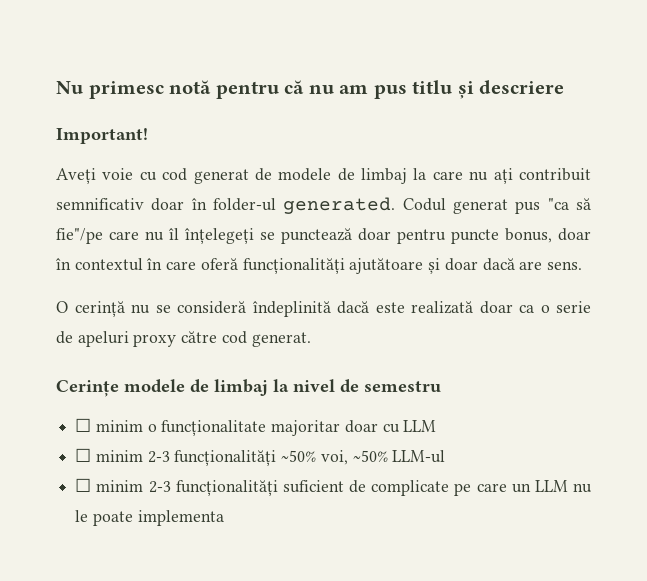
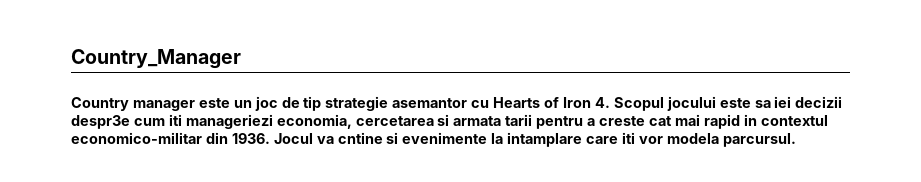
- Nu primesc notă pentru că nu am pus titlu și descriere
- Important!
- Aveți voie cu cod generat de modele de limbaj la care nu ați contribuit semnificativ doar în folder-ul generated. Codul generat pus "ca să fie"/pe care nu îl înțelegeți se punctează doar pentru puncte bonus, doar în contextul în care oferă funcționalități ajutătoare și doar dacă are sens.
- O cerință nu se consideră îndeplinită dacă este realizată doar ca o serie de apeluri proxy către cod generat.
- Cerințe modele de limbaj la nivel de semestru
- ☐ minim o funcționalitate majoritar doar cu LLM
- ☐ minim 2-3 funcționalități ~50% voi, ~50% LLM-ul
- ☐ minim 2-3 funcționalități suficient de complicate pe care un LLM nu le poate implementa
+ Country_Manager
+ Country manager este un joc de tip strategie asemantor cu Hearts of Iron 4. Scopul jocului este sa iei decizii despr3e cum iti manageriezi economia, cercetarea si armata tarii pentru a creste cat mai rapid in contextul economico-militar din 1936. Jocul va cntine si evenimente la intamplare care iti vor modela parcursul.

